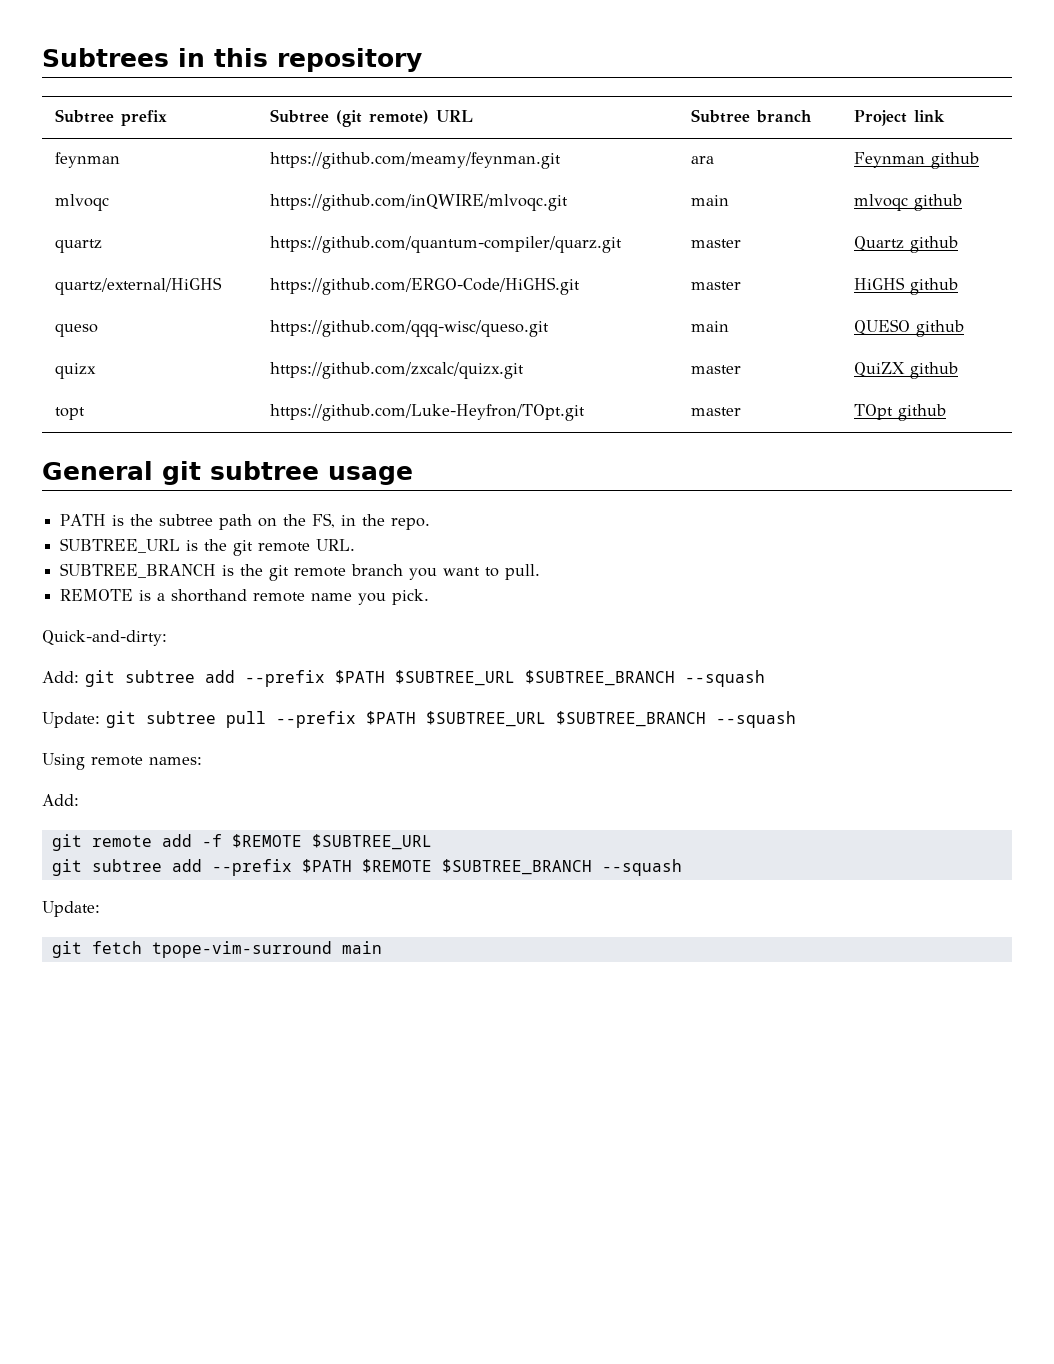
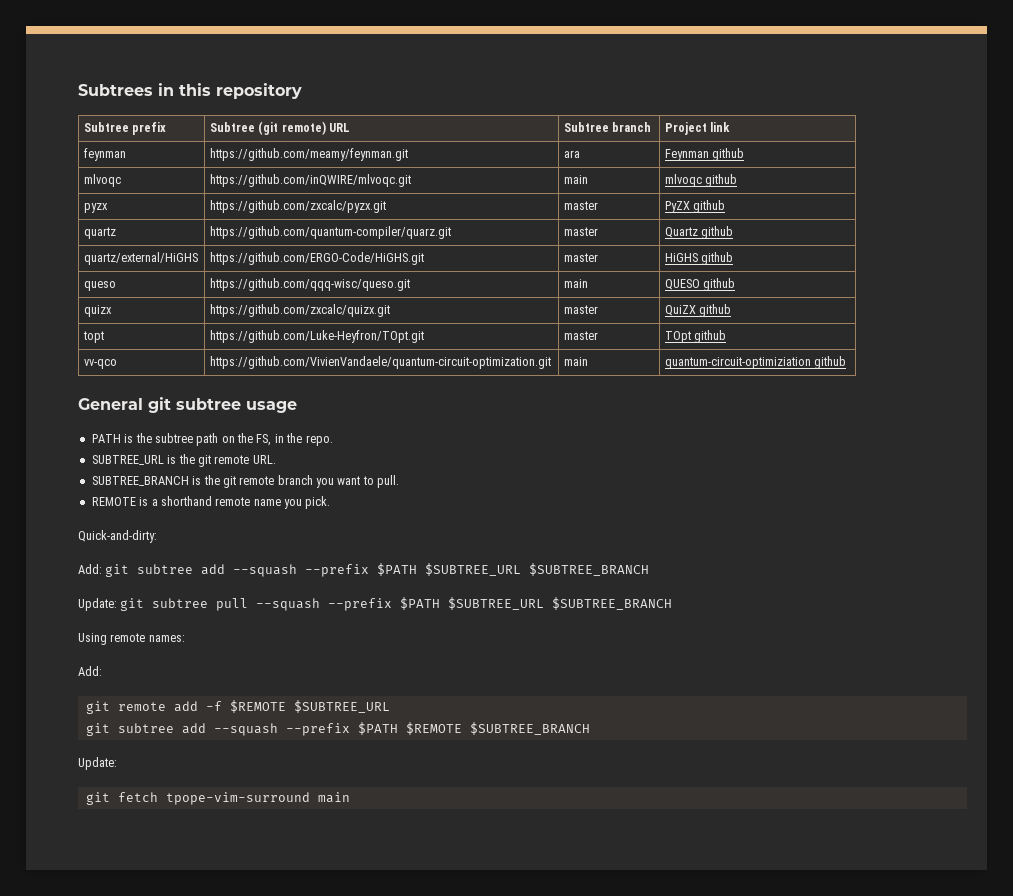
+ pyzx | https://github.com/zxcalc/pyzx.git | master | PyZX github
+ vv-qco | https://github.com/VivienVandaele/quantum-circuit-optimization.git | main | quantum-circuit-optimiziation github
- Add: git subtree add --prefix $PATH $SUBTREE_URL $SUBTREE_BRANCH --squash
+ Add: git subtree add --squash --prefix $PATH $SUBTREE_URL $SUBTREE_BRANCH
- Update: git subtree pull --prefix $PATH $SUBTREE_URL $SUBTREE_BRANCH --squash
+ Update: git subtree pull --squash --prefix $PATH $SUBTREE_URL $SUBTREE_BRANCH
- git subtree add --prefix $PATH $REMOTE $SUBTREE_BRANCH --squash
+ git subtree add --squash --prefix $PATH $REMOTE $SUBTREE_BRANCH

